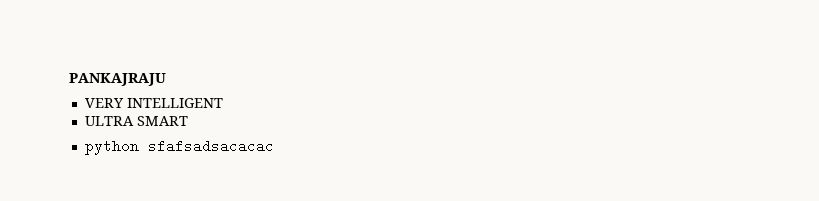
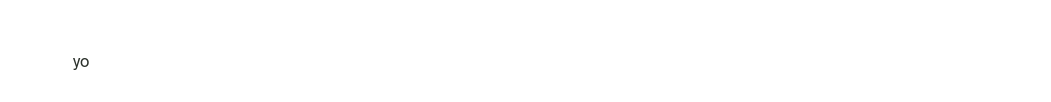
- PANKAJRAJU
- VERY INTELLIGENT
- ULTRA SMART
- python sfafsadsacacac
+ yo

